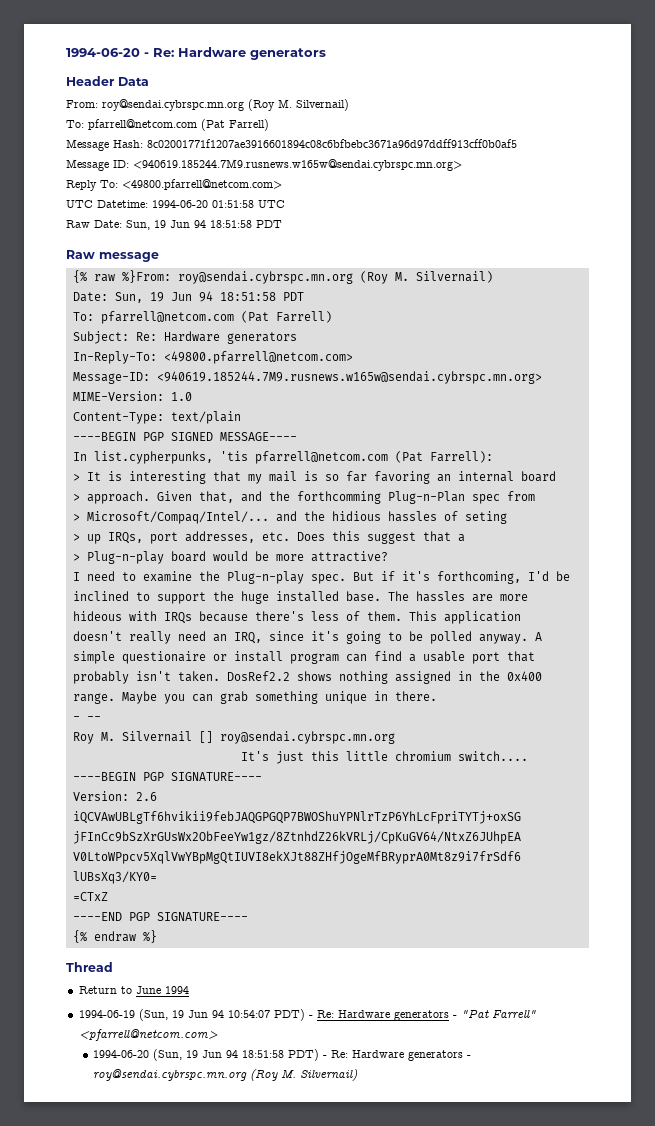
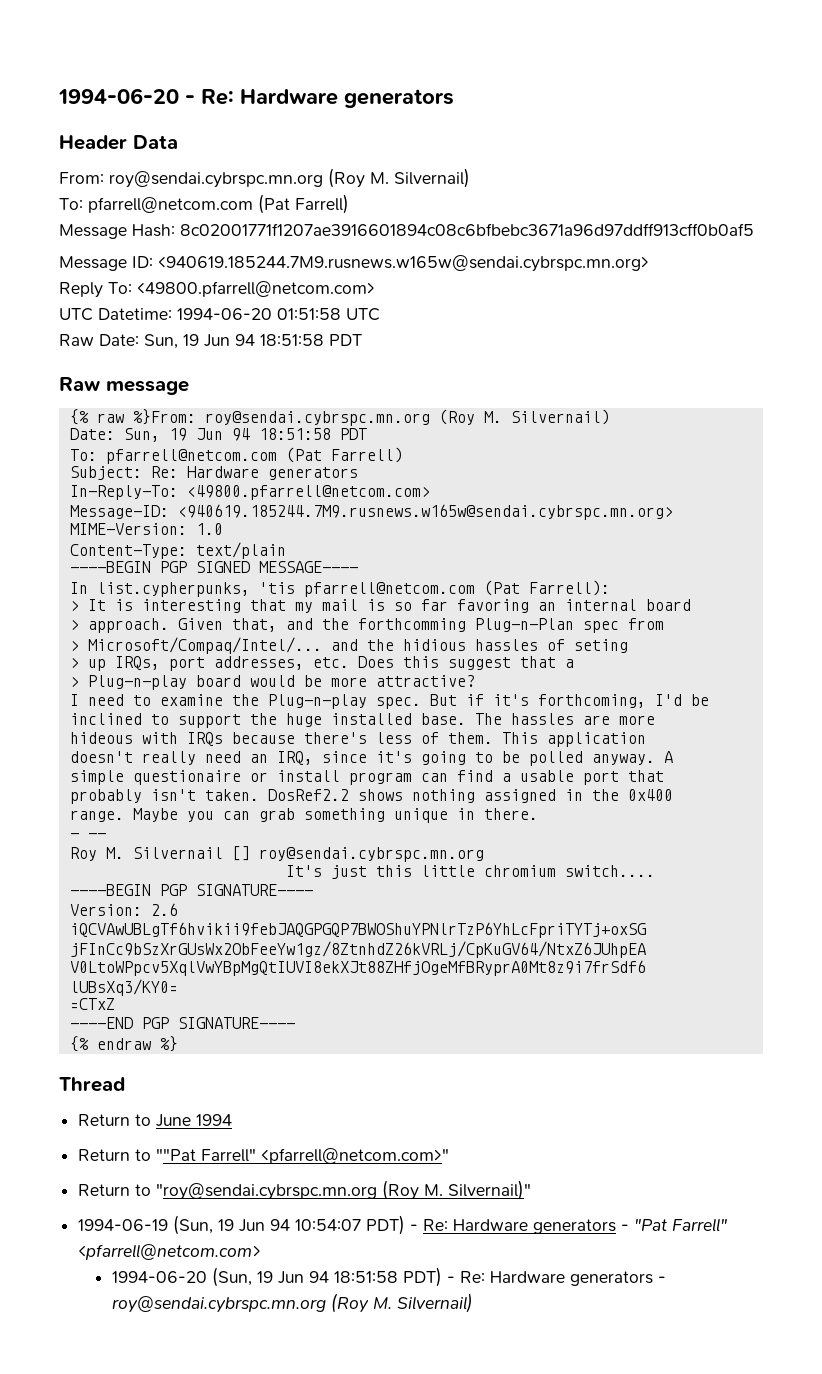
+ Return to ""Pat Farrell" <pfarrell@netcom.com>"
+ Return to "roy@sendai.cybrspc.mn.org (Roy M. Silvernail)"

